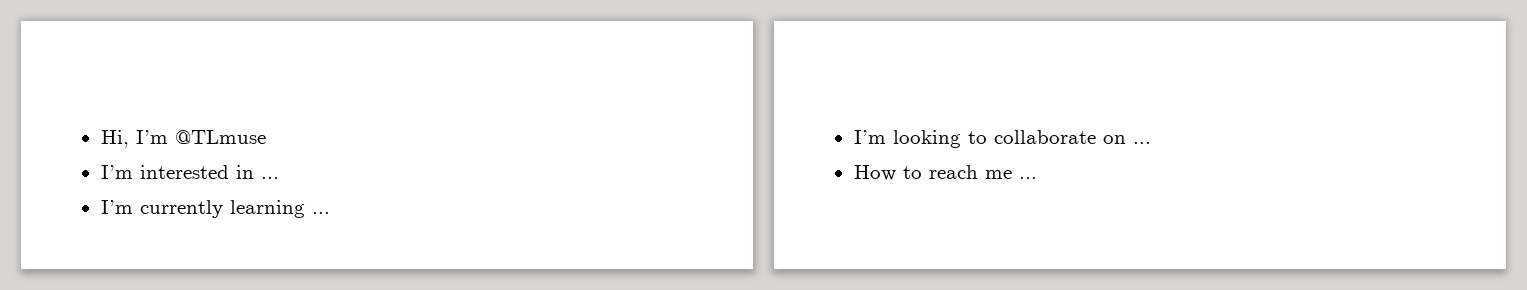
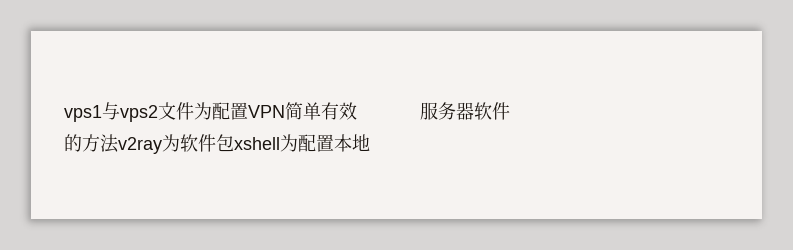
- Hi, I’m @TLmuse
- I’m interested in ...
- I’m currently learning ...
- I’m looking to collaborate on ...
- How to reach me ...
+ vps1与vps2文件为配置VPN简单有效的方法v2ray为软件包xshell为配置本地服务器软件

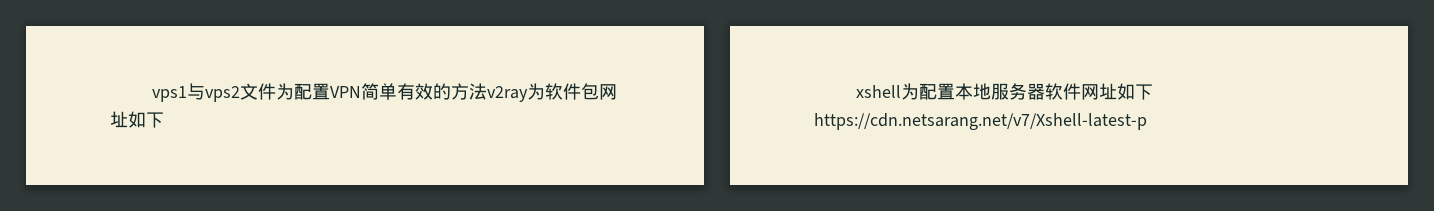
- vps1与vps2文件为配置VPN简单有效的方法v2ray为软件包xshell为配置本地服务器软件
+ vps1与vps2文件为配置VPN简单有效的方法v2ray为软件包网址如下
+ xshell为配置本地服务器软件网址如下https://cdn.netsarang.net/v7/Xshell-latest-p

